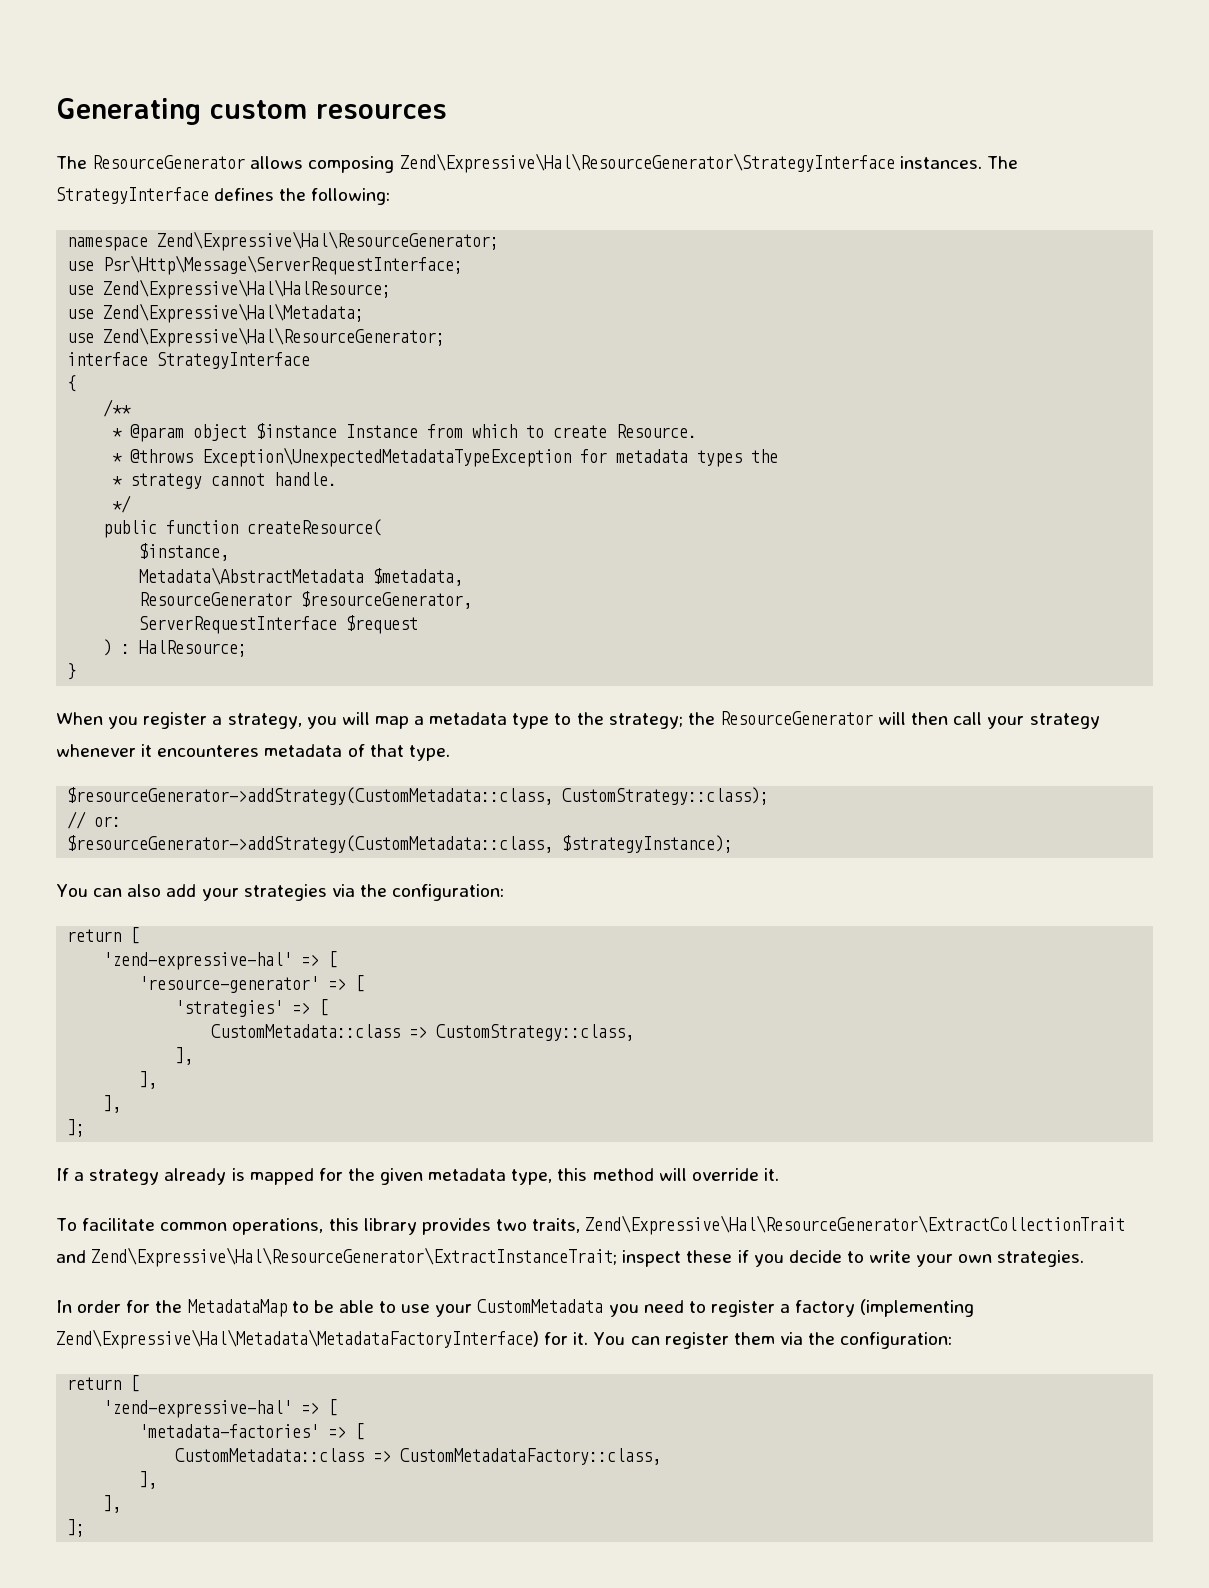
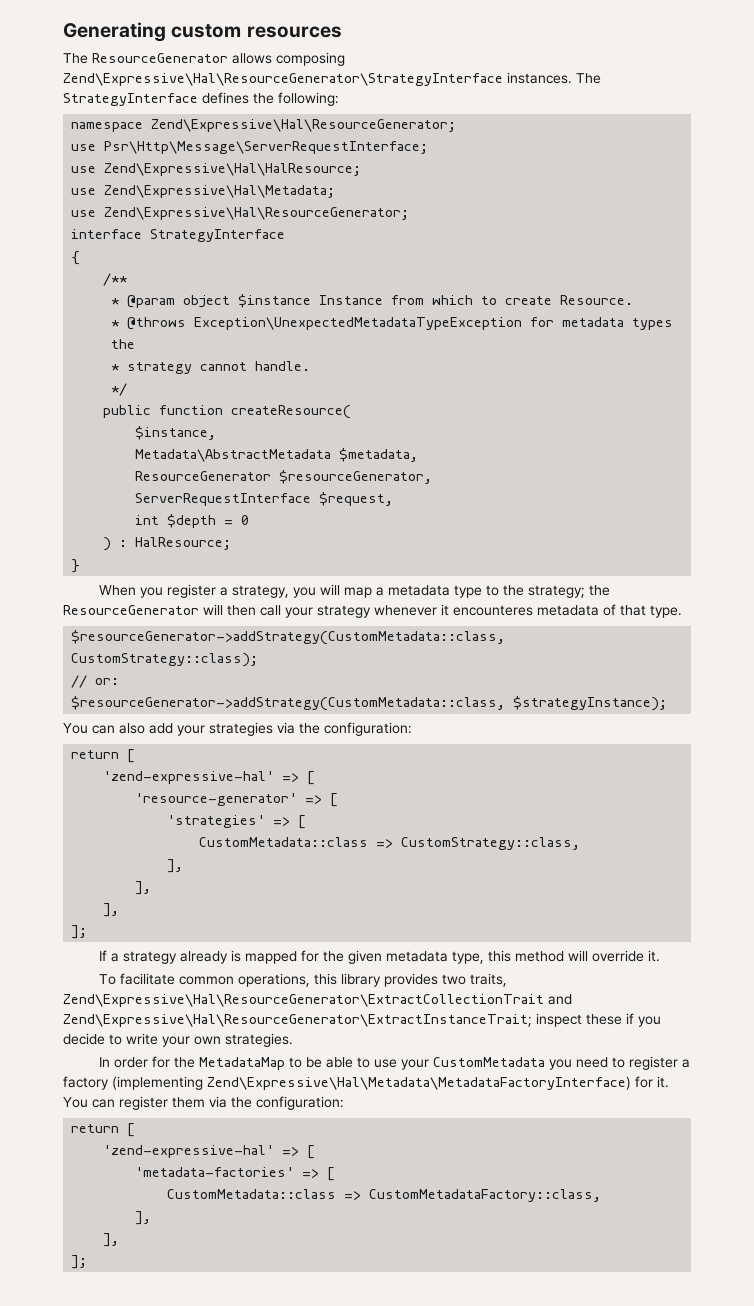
- ServerRequestInterface $request
+ ServerRequestInterface $request,
+ int $depth = 0

